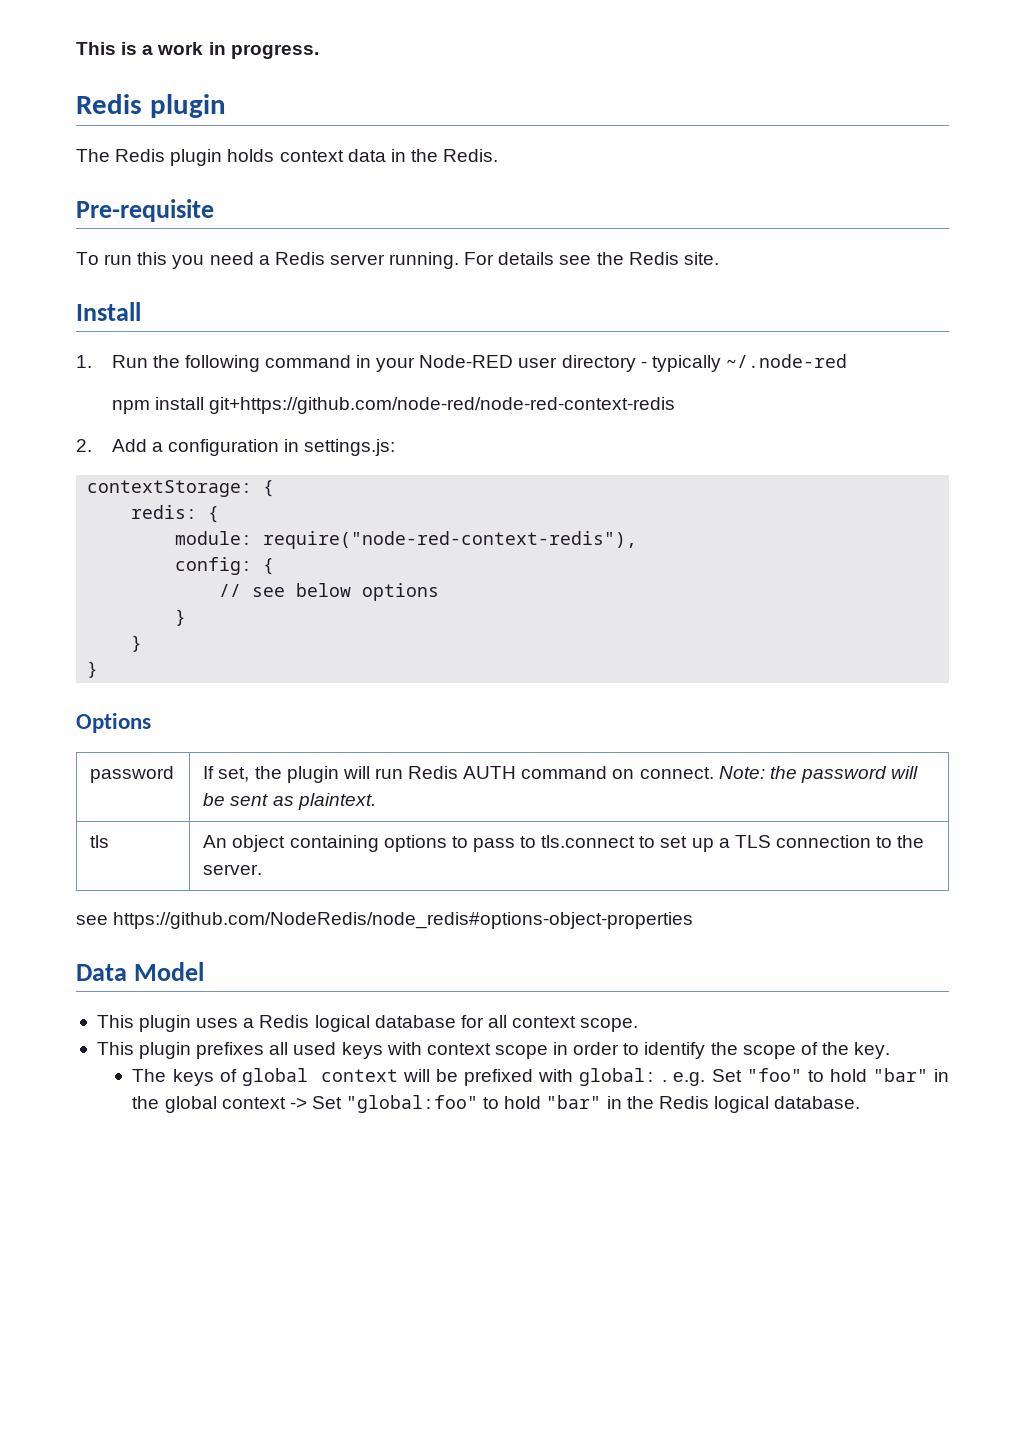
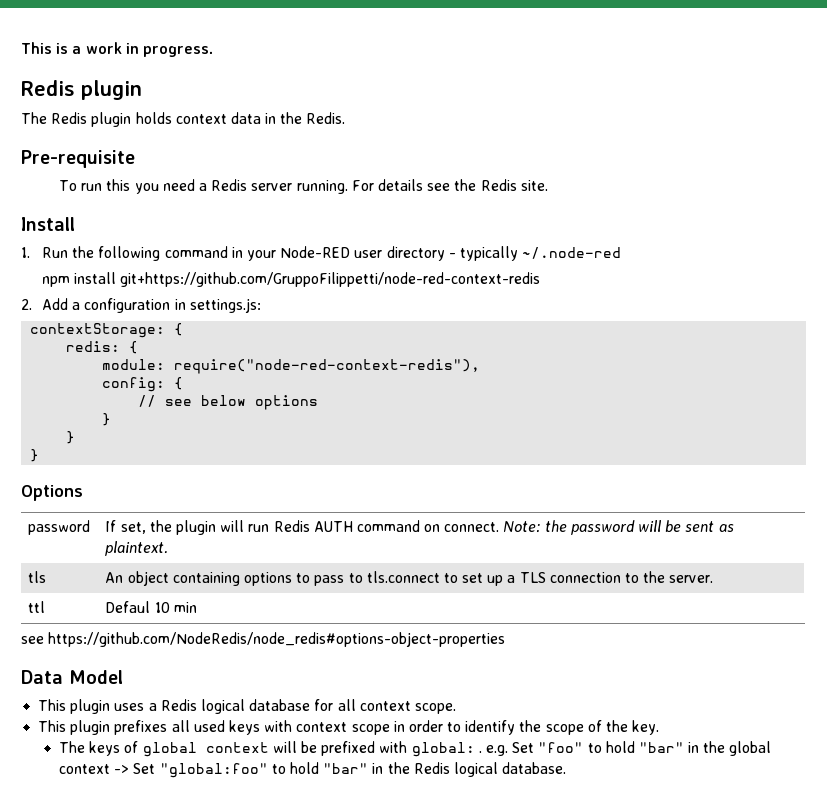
- npm install git+https://github.com/node-red/node-red-context-redis
+ npm install git+https://github.com/GruppoFilippetti/node-red-context-redis
+ ttl | Defaul 10 min

